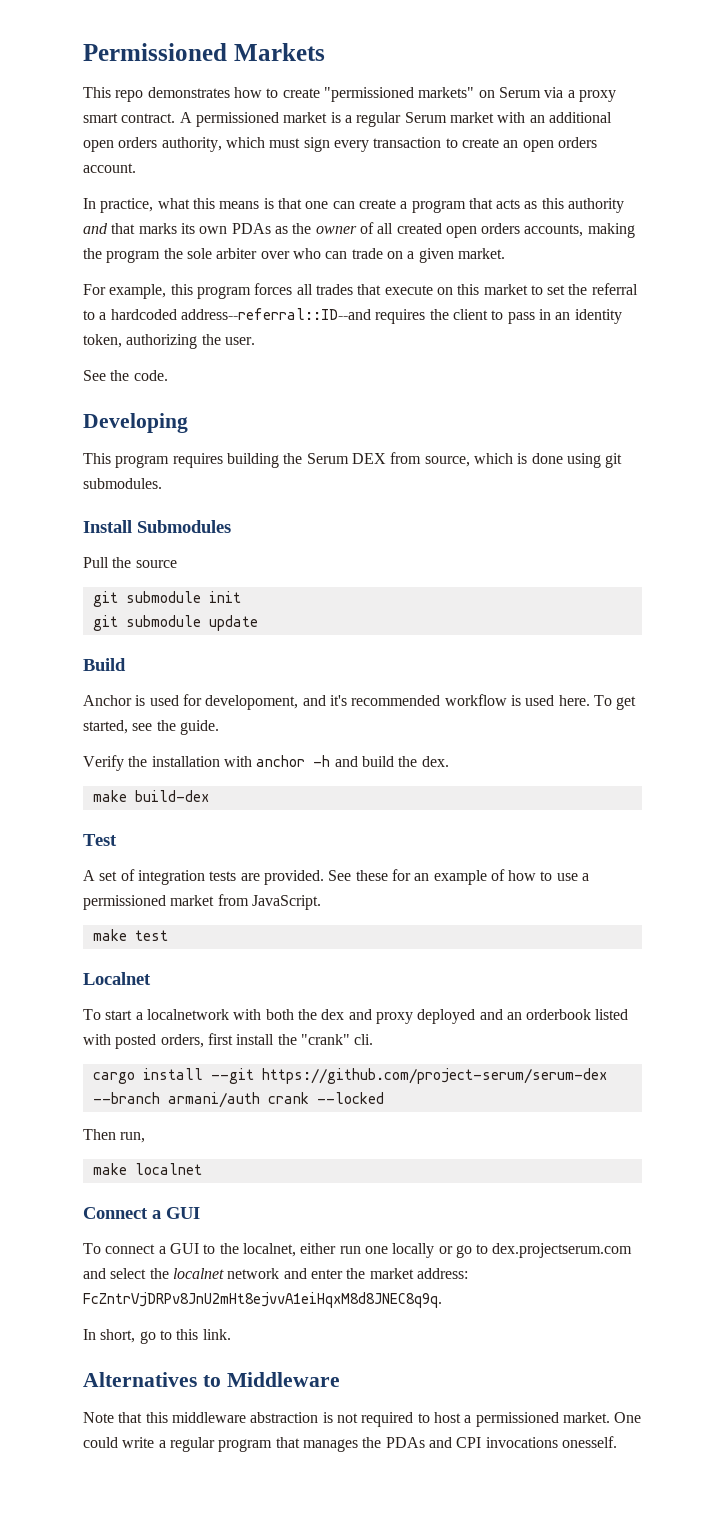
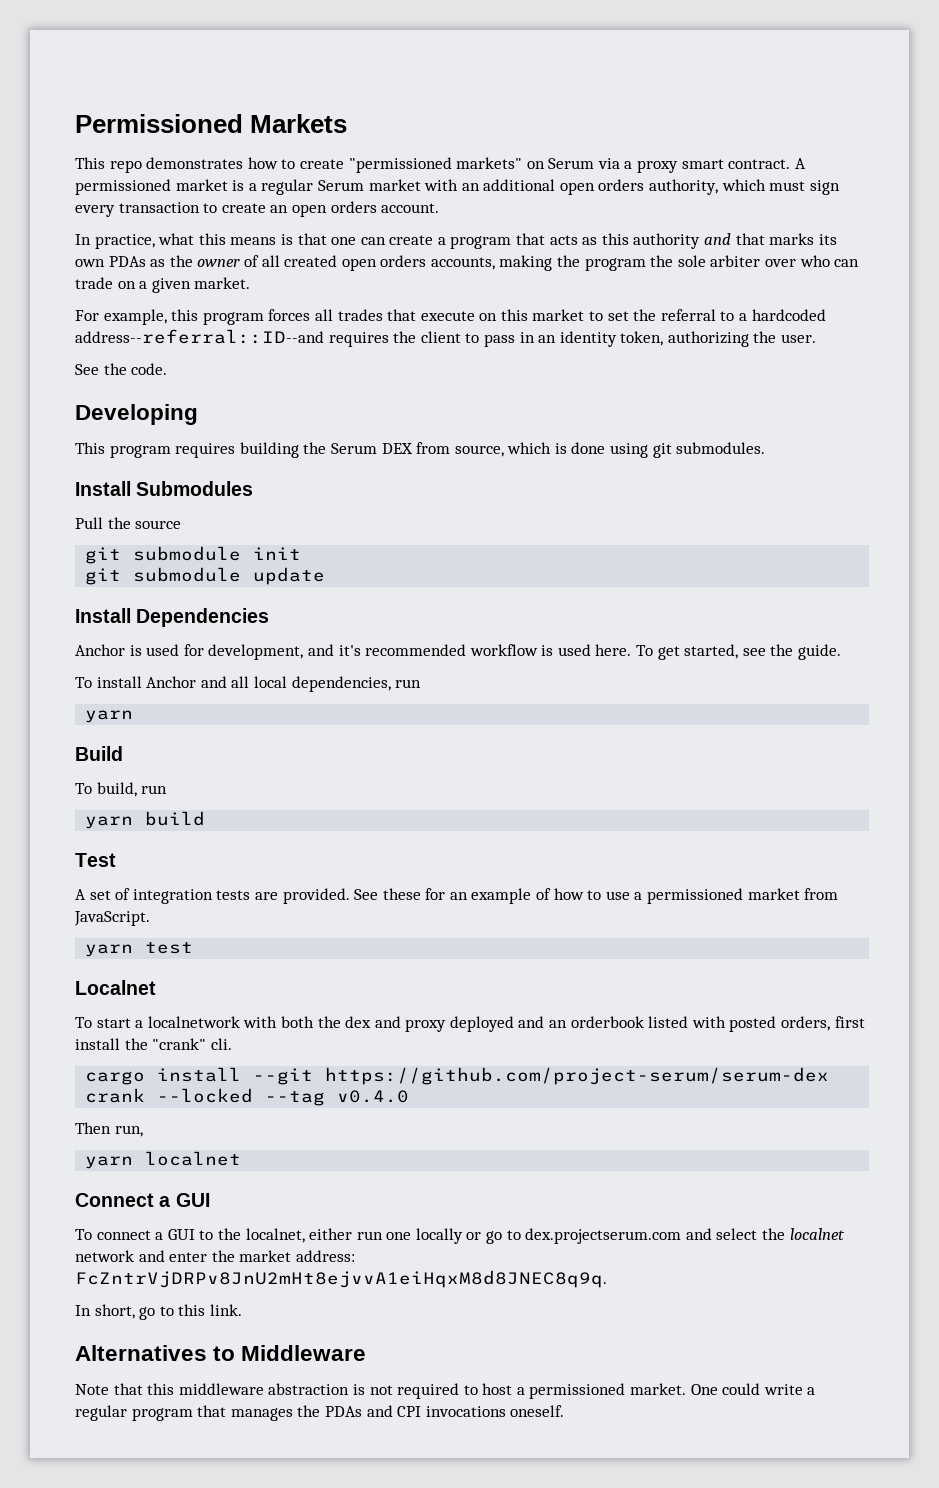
- Build
+ Install Dependencies
- Anchor is used for developoment, and it's recommended workflow is used here.
+ Anchor is used for development, and it's recommended workflow is used here.
- Verify the installation with anchor -h and build the dex.
- make build-dex
+ To install Anchor and all local dependencies, run
+ yarn
+ Build
+ To build, run
+ yarn build
- make test
+ yarn test
- cargo install --git https://github.com/project-serum/serum-dex --branch armani/auth crank --locked
+ cargo install --git https://github.com/project-serum/serum-dex crank --locked --tag v0.4.0
- make localnet
+ yarn localnet
- One could write a regular program that manages the PDAs and CPI invocations onesself.
+ One could write a regular program that manages the PDAs and CPI invocations oneself.

